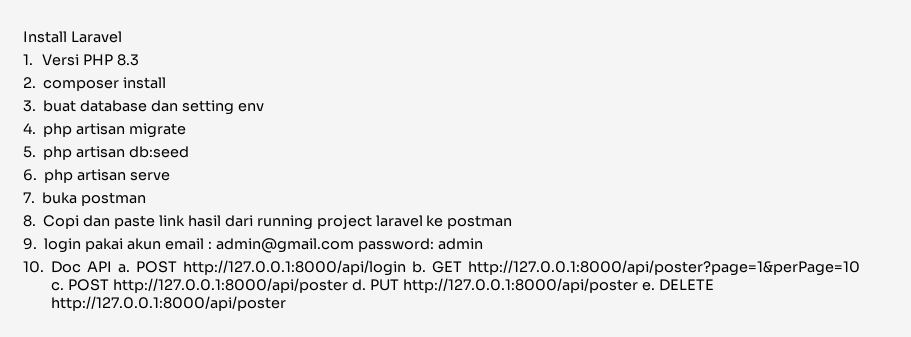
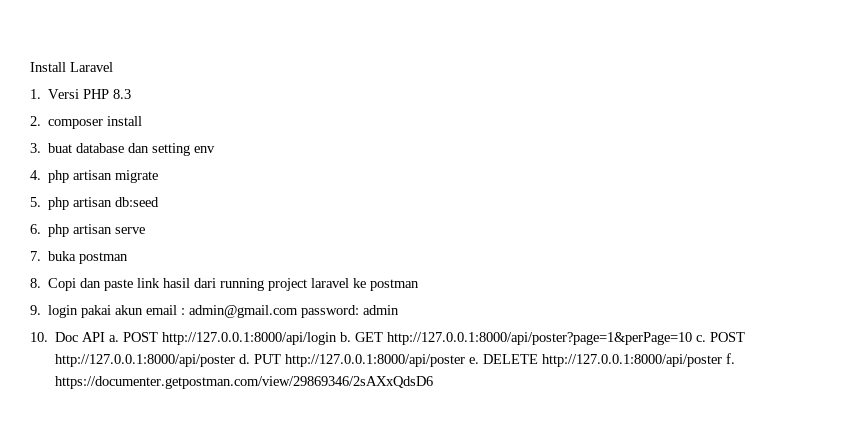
- DELETE http://127.0.0.1:8000/api/poster
+ DELETE http://127.0.0.1:8000/api/poster f. https://documenter.getpostman.com/view/29869346/2sAXxQdsD6

